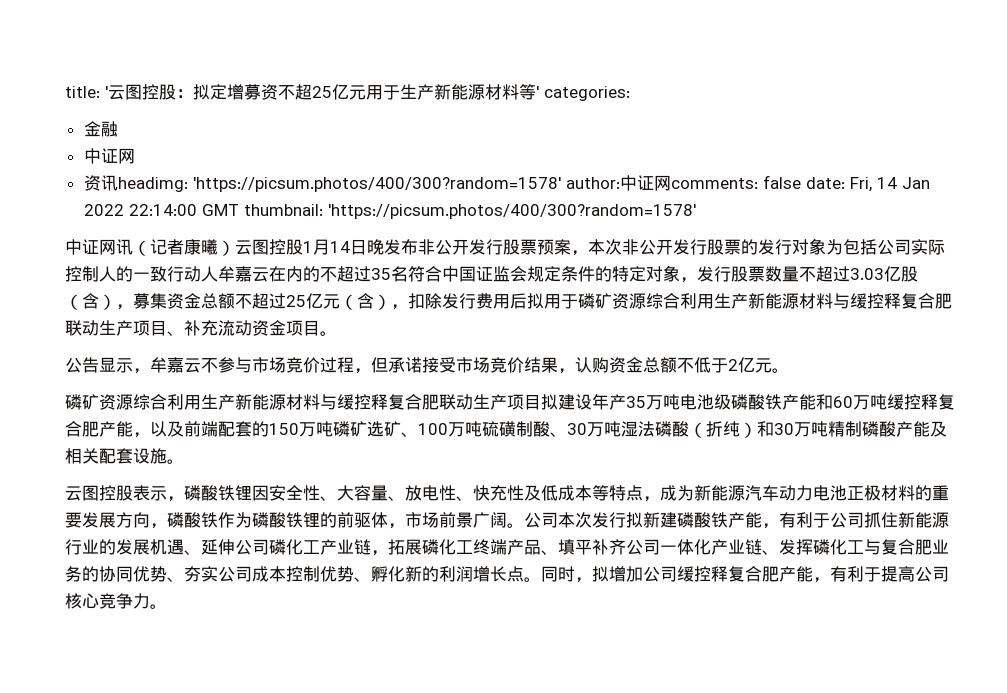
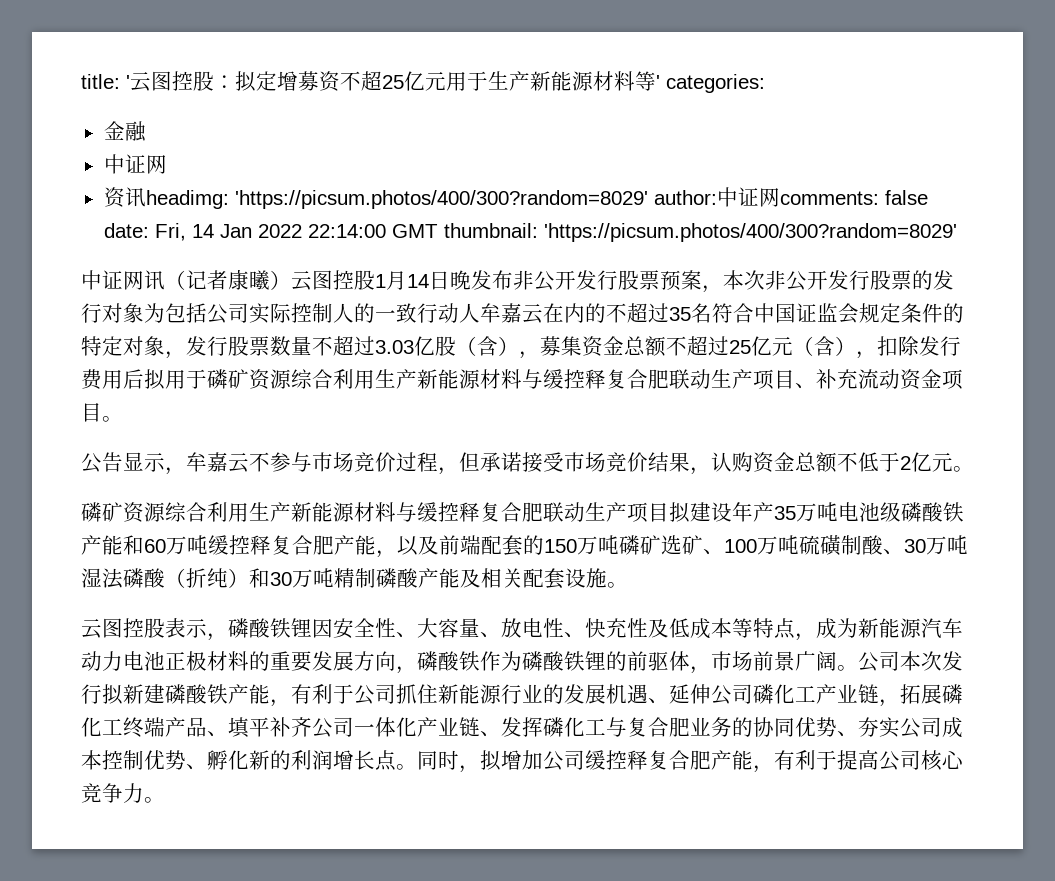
- 资讯headimg: 'https://picsum.photos/400/300?random=1578' author:中证网comments: false date: Fri, 14 Jan 2022 22:14:00 GMT thumbnail: 'https://picsum.photos/400/300?random=1578'
+ 资讯headimg: 'https://picsum.photos/400/300?random=8029' author:中证网comments: false date: Fri, 14 Jan 2022 22:14:00 GMT thumbnail: 'https://picsum.photos/400/300?random=8029'

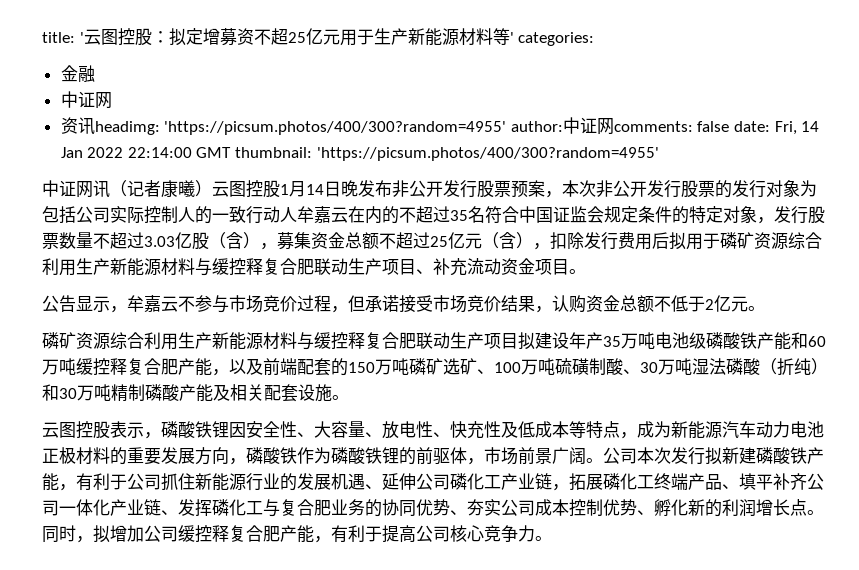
- 资讯headimg: 'https://picsum.photos/400/300?random=8029' author:中证网comments: false date: Fri, 14 Jan 2022 22:14:00 GMT thumbnail: 'https://picsum.photos/400/300?random=8029'
+ 资讯headimg: 'https://picsum.photos/400/300?random=4955' author:中证网comments: false date: Fri, 14 Jan 2022 22:14:00 GMT thumbnail: 'https://picsum.photos/400/300?random=4955'

